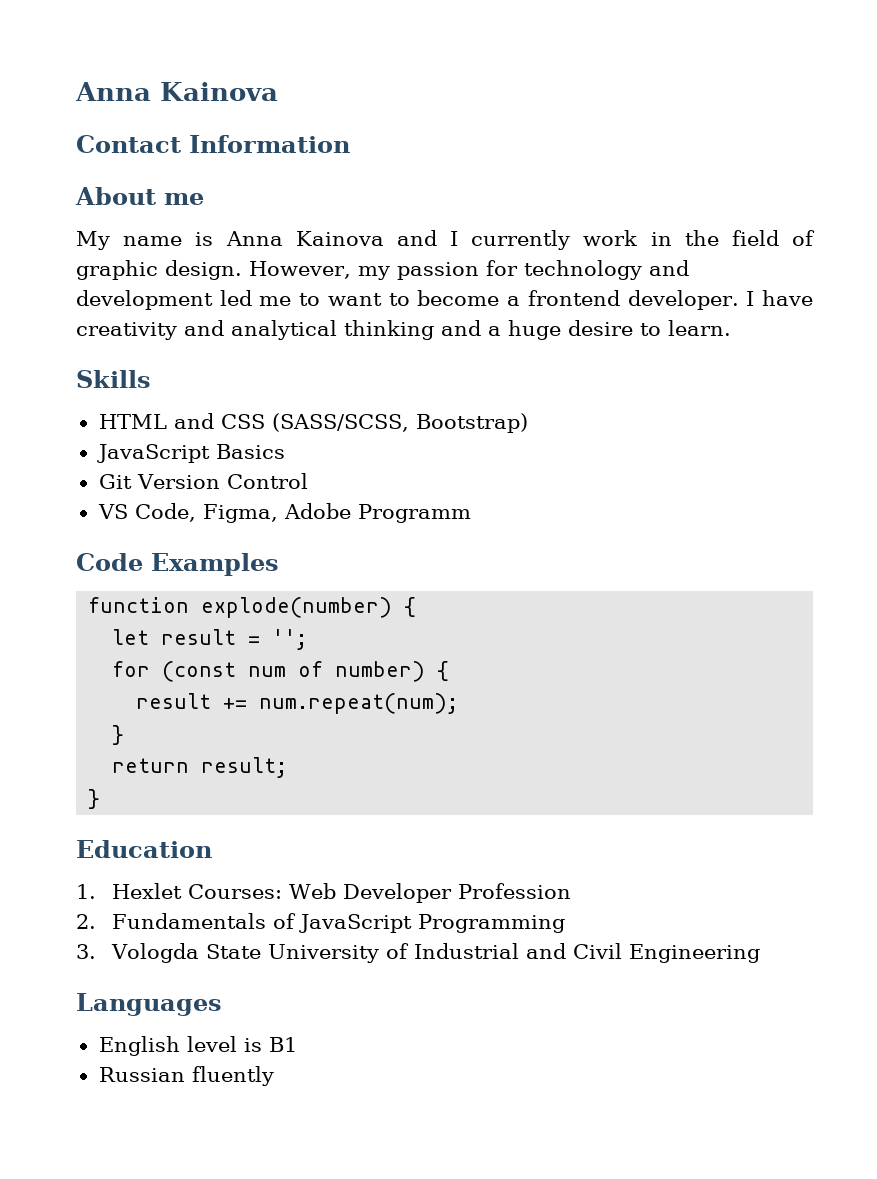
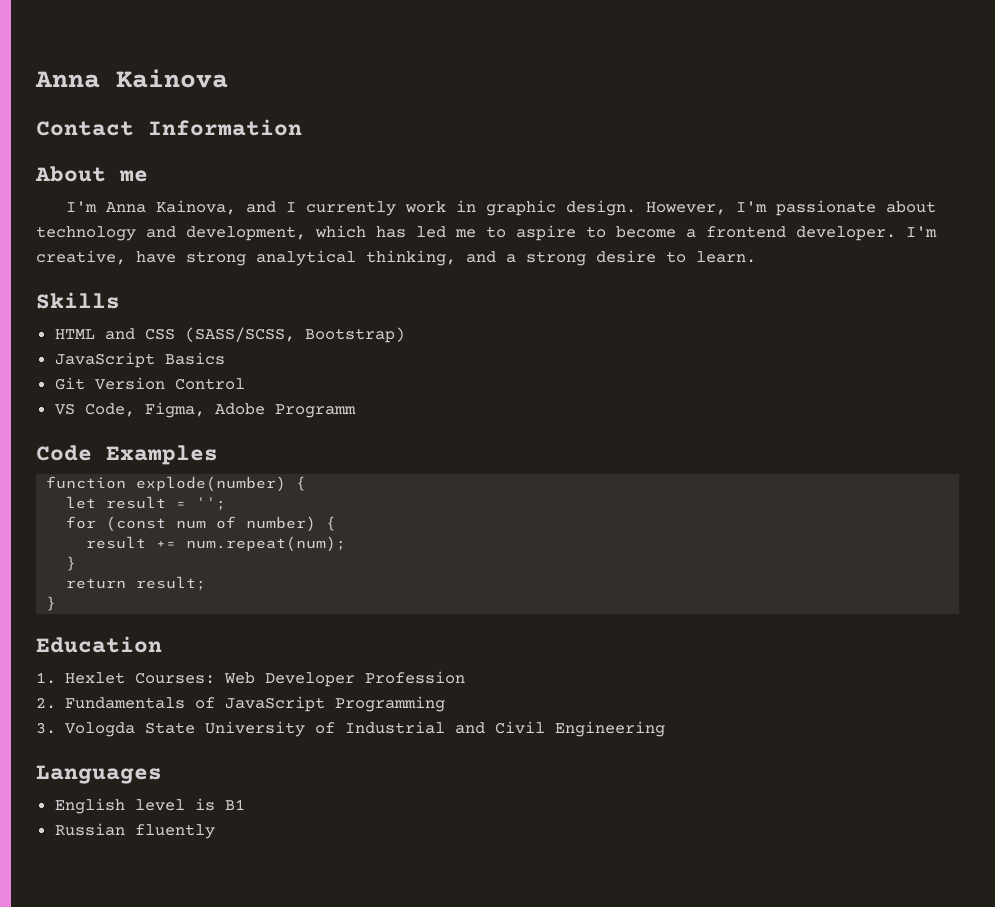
- My name is Anna Kainova and I currently work in the field of graphic design. However, my passion for technology and development led me to want to become a frontend developer.
+ I'm Anna Kainova, and I currently work in graphic design. However, I'm passionate about technology and development, which has led me to aspire to become a frontend developer.
- I have creativity and analytical thinking and a huge desire to learn.
+ I'm creative, have strong analytical thinking, and a strong desire to learn.

